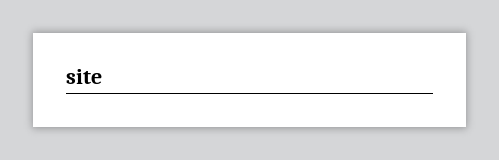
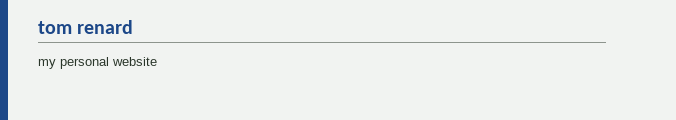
- site
+ tom renard
+ my personal website

